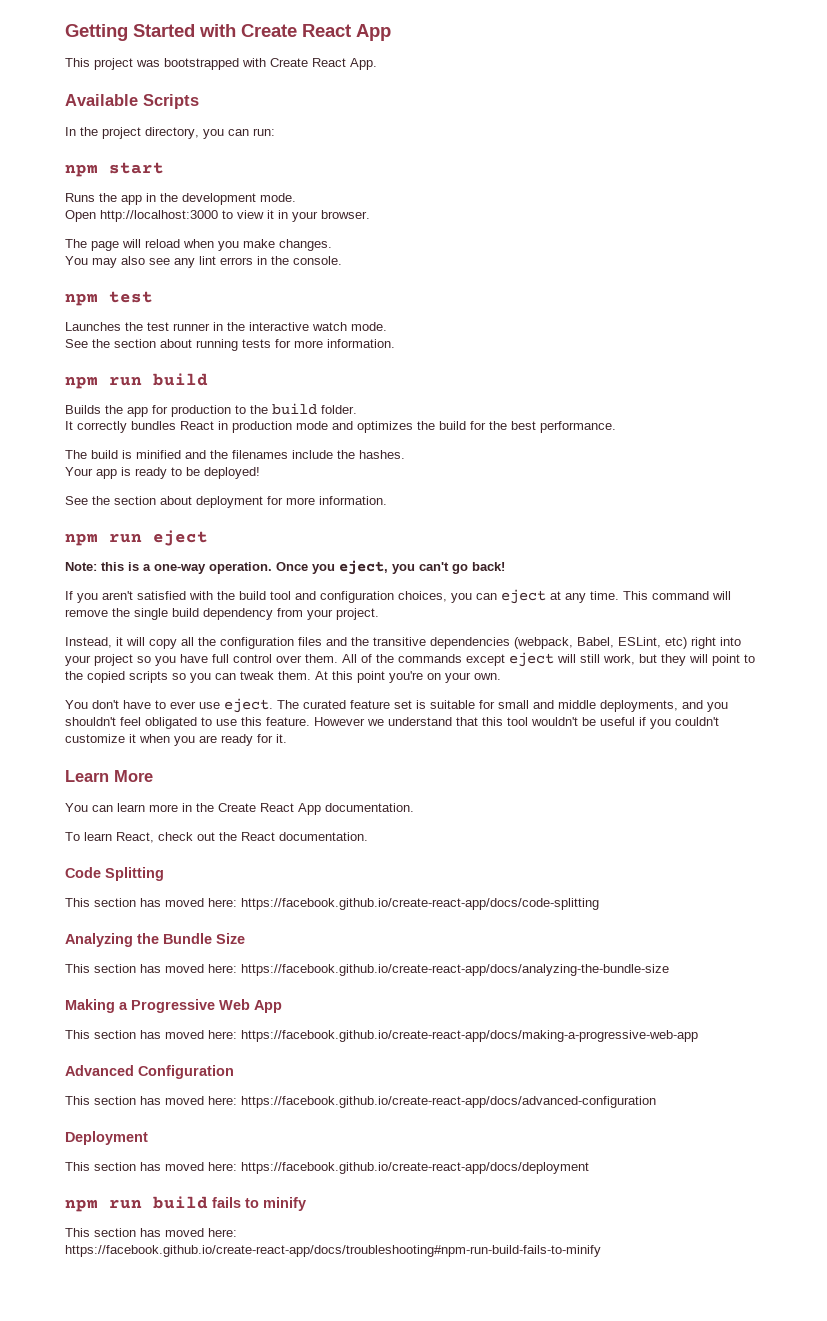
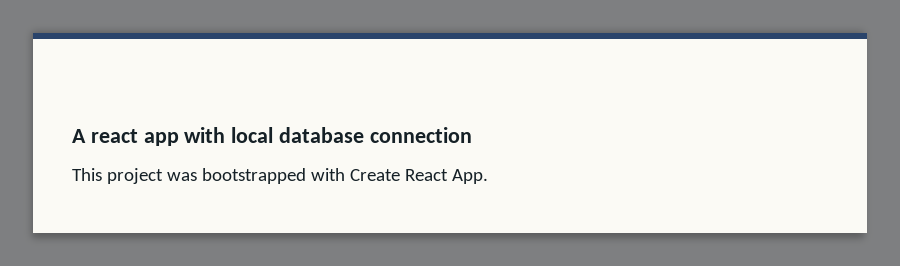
- Getting Started with Create React App
+ A react app with local database connection
- Available Scripts
- In the project directory, you can run:
- npm start
- Runs the app in the development mode.
- Open http://localhost:3000 to view it in your browser.
- The page will reload when you make changes.
- You may also see any lint errors in the console.
- npm test
- Launches the test runner in the interactive watch mode.
- See the section about running tests for more information.
- npm run build
- Builds the app for production to the build folder.
- It correctly bundles React in production mode and optimizes the build for the best performance.
- The build is minified and the filenames include the hashes.
- Your app is ready to be deployed!
- See the section about deployment for more information.
- npm run eject
- Note: this is a one-way operation. Once you eject, you can't go back!
- If you aren't satisfied with the build tool and configuration choices, you can eject at any time. This command will remove the single build dependency from your project.
- Instead, it will copy all the configuration files and the transitive dependencies (webpack, Babel, ESLint, etc) right into your project so you have full control over them. All of the commands except eject will still work, but they will point to the copied scripts so you can tweak them. At this point you're on your own.
- You don't have to ever use eject. The curated feature set is suitable for small and middle deployments, and you shouldn't feel obligated to use this feature. However we understand that this tool wouldn't be useful if you couldn't customize it when you are ready for it.
- Learn More
- You can learn more in the Create React App documentation.
- To learn React, check out the React documentation.
- Code Splitting
- This section has moved here: https://facebook.github.io/create-react-app/docs/code-splitting
- Analyzing the Bundle Size
- This section has moved here: https://facebook.github.io/create-react-app/docs/analyzing-the-bundle-size
- Making a Progressive Web App
- This section has moved here: https://facebook.github.io/create-react-app/docs/making-a-progressive-web-app
- Advanced Configuration
- This section has moved here: https://facebook.github.io/create-react-app/docs/advanced-configuration
- Deployment
- This section has moved here: https://facebook.github.io/create-react-app/docs/deployment
- npm run build fails to minify
- This section has moved here: https://facebook.github.io/create-react-app/docs/troubleshooting#npm-run-build-fails-to-minify

